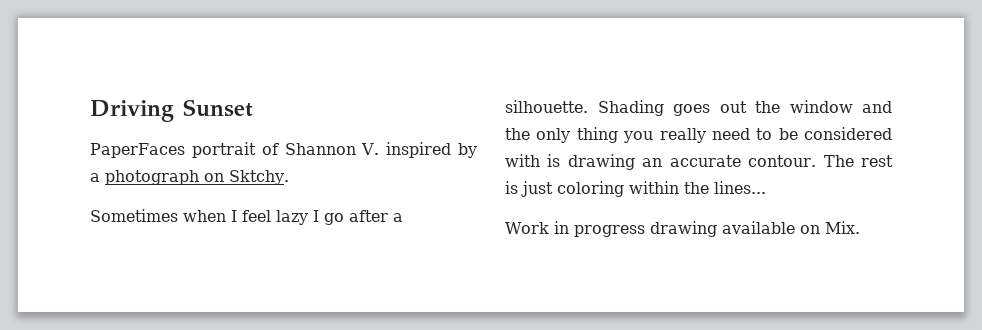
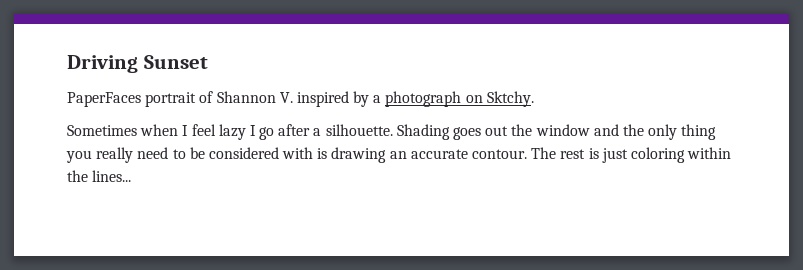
- Work in progress drawing available on Mix.

